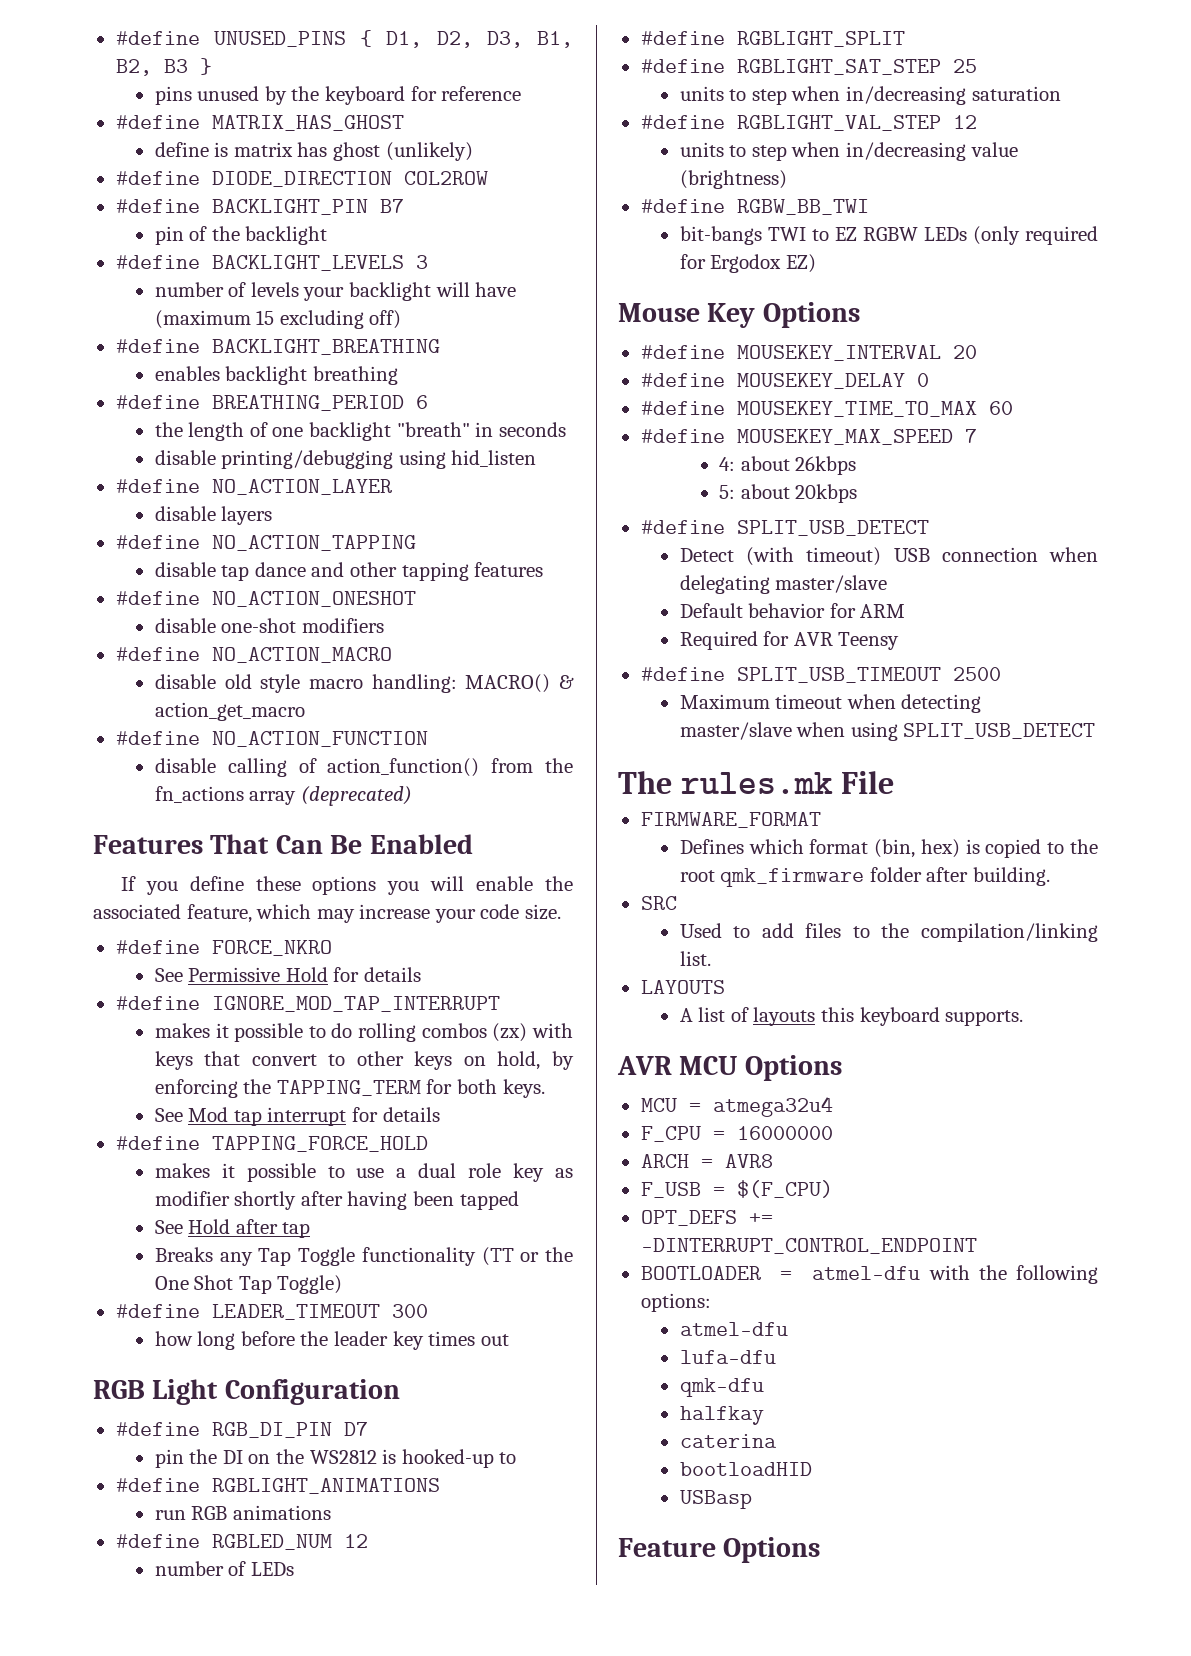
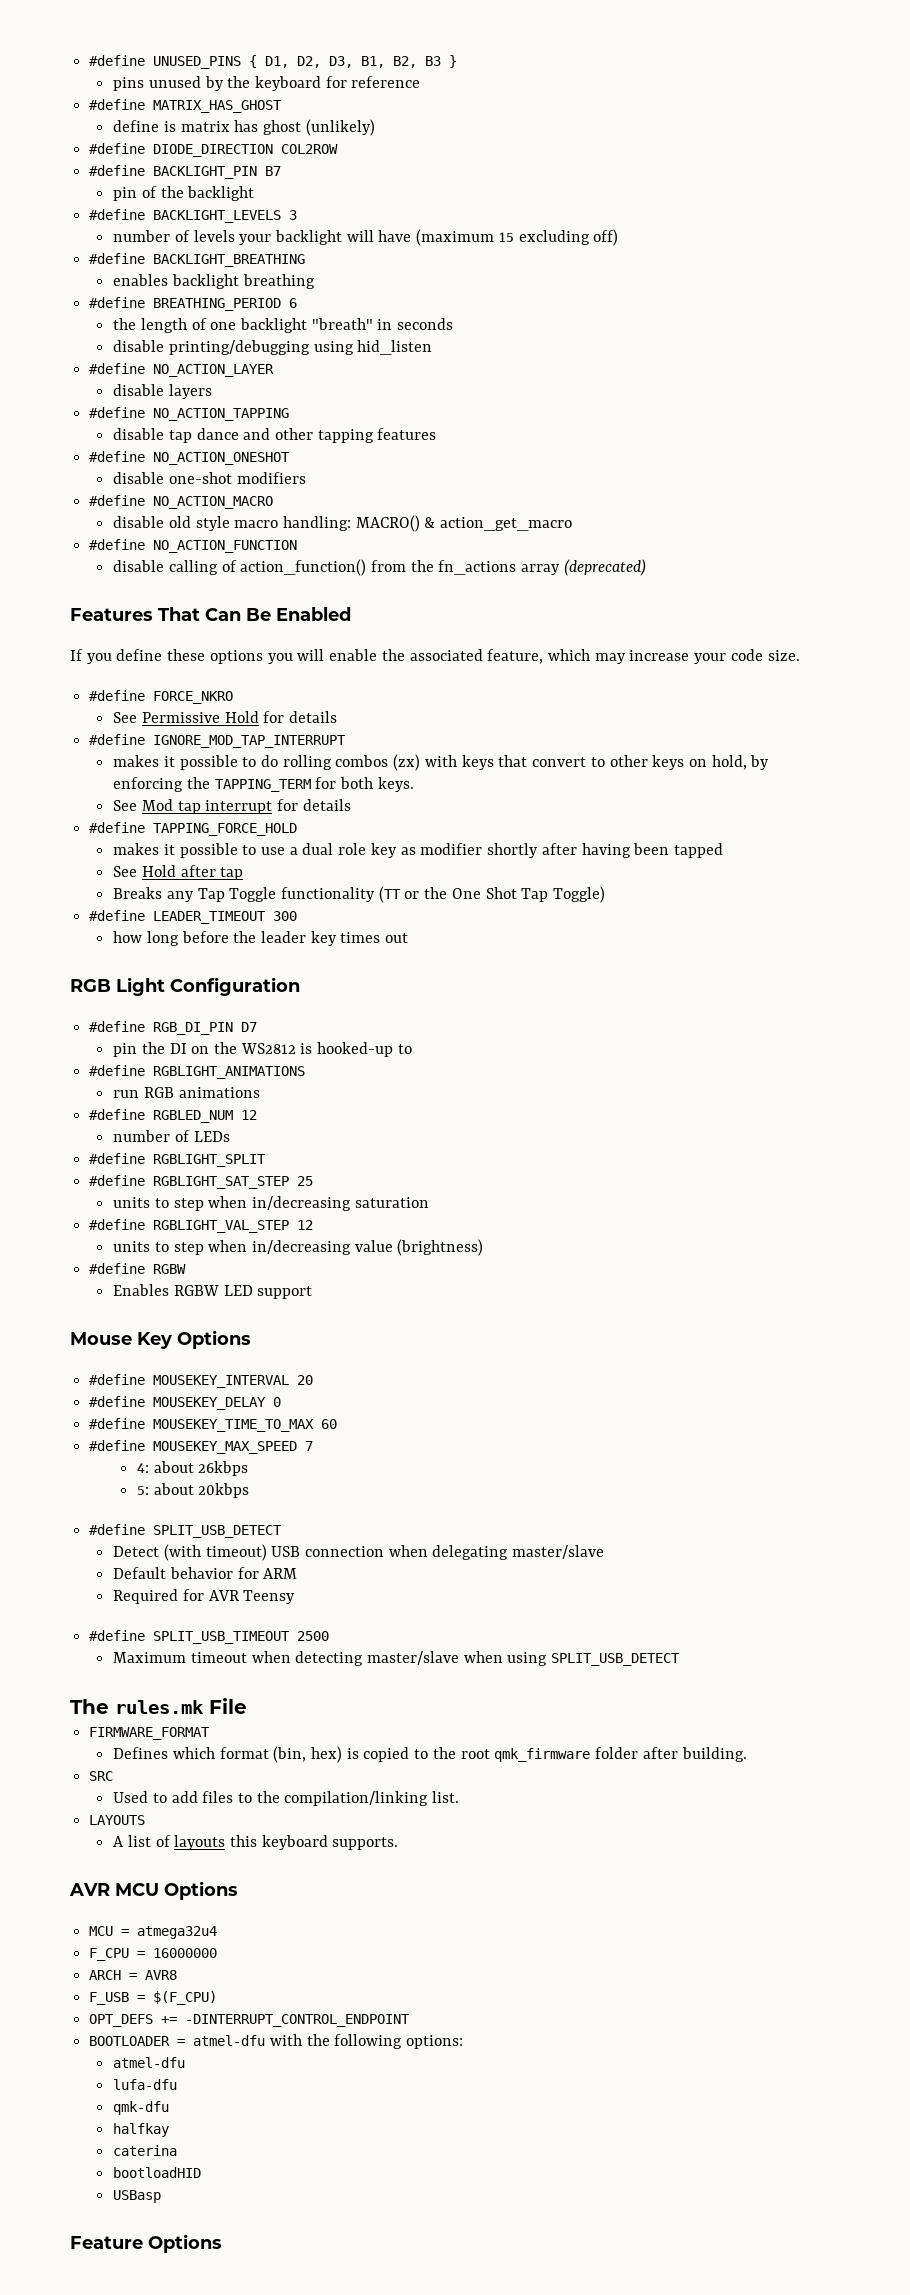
- #define RGBW_BB_TWI
- bit-bangs TWI to EZ RGBW LEDs (only required for Ergodox EZ)
+ #define RGBW
+ Enables RGBW LED support

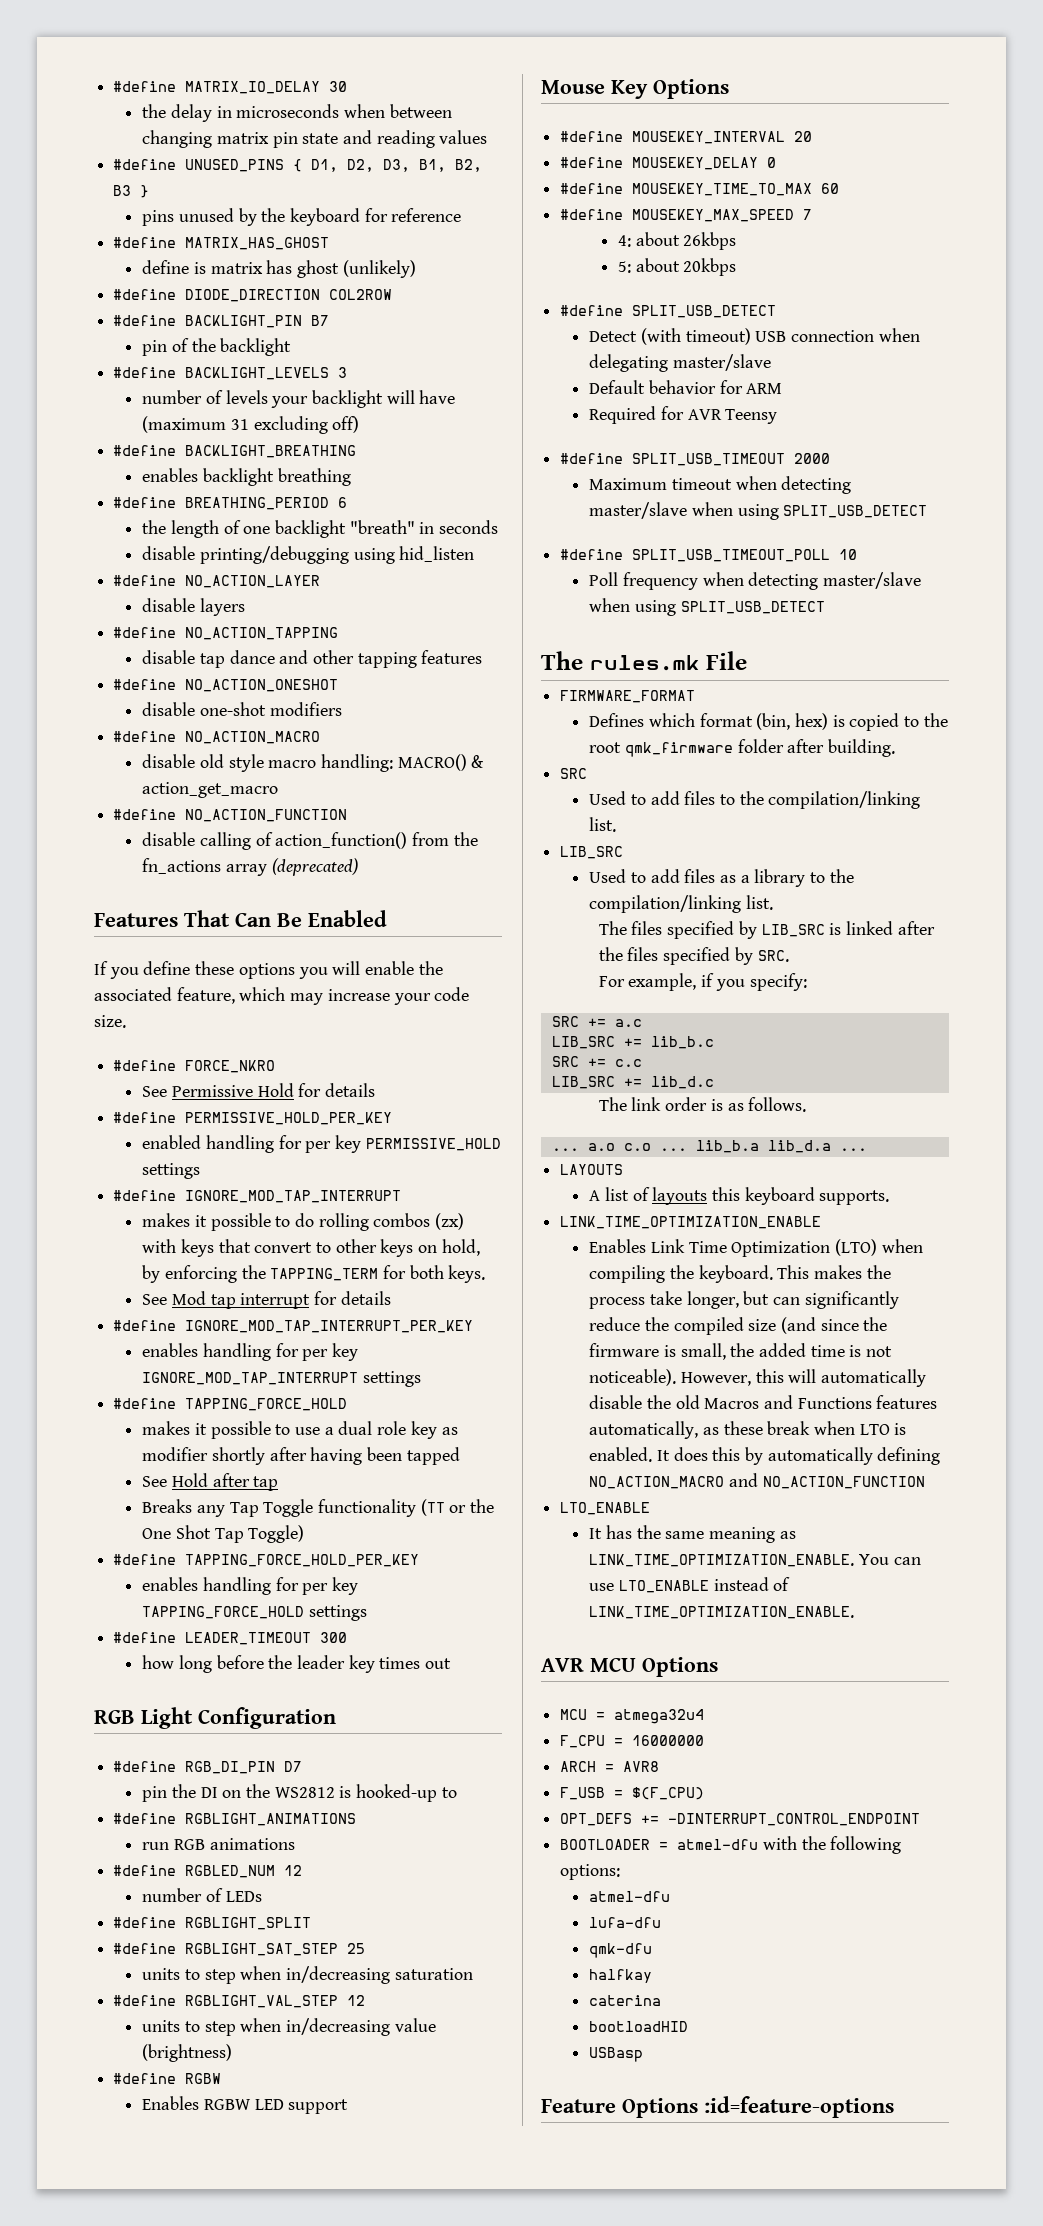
+ #define MATRIX_IO_DELAY 30
+ the delay in microseconds when between changing matrix pin state and reading values
- number of levels your backlight will have (maximum 15 excluding off)
+ number of levels your backlight will have (maximum 31 excluding off)
+ #define PERMISSIVE_HOLD_PER_KEY
+ enabled handling for per key PERMISSIVE_HOLD settings
+ #define IGNORE_MOD_TAP_INTERRUPT_PER_KEY
+ enables handling for per key IGNORE_MOD_TAP_INTERRUPT settings
+ #define TAPPING_FORCE_HOLD_PER_KEY
+ enables handling for per key TAPPING_FORCE_HOLD settings
- #define SPLIT_USB_TIMEOUT 2500
+ #define SPLIT_USB_TIMEOUT 2000
+ #define SPLIT_USB_TIMEOUT_POLL 10
+ Poll frequency when detecting master/slave when using SPLIT_USB_DETECT
  Used to add files to the compilation/linking list.
+ LIB_SRC
+ Used to add files as a library to the compilation/linking list.
+ The files specified by LIB_SRC is linked after the files specified by SRC.
+ For example, if you specify:
+ SRC += a.c
+ LIB_SRC += lib_b.c
+ SRC += c.c
+ LIB_SRC += lib_d.c
+ The link order is as follows.
+ ... a.o c.o ... lib_b.a lib_d.a ...
+ LINK_TIME_OPTIMIZATION_ENABLE
+ Enables Link Time Optimization (LTO) when compiling the keyboard. This makes the process take longer, but can significantly reduce the compiled size (and since the firmware is small, the added time is not noticeable). However, this will automatically disable the old Macros and Functions features automatically, as these break when LTO is enabled. It does this by automatically defining NO_ACTION_MACRO and NO_ACTION_FUNCTION
+ LTO_ENABLE
+ It has the same meaning as LINK_TIME_OPTIMIZATION_ENABLE. You can use LTO_ENABLE instead of LINK_TIME_OPTIMIZATION_ENABLE.
- Feature Options
+ Feature Options :id=feature-options

